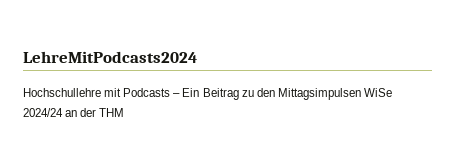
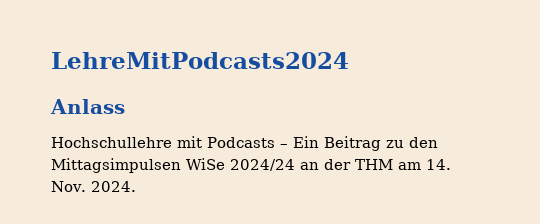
+ Anlass
- Hochschullehre mit Podcasts – Ein Beitrag zu den Mittagsimpulsen WiSe 2024/24 an der THM
+ Hochschullehre mit Podcasts – Ein Beitrag zu den Mittagsimpulsen WiSe 2024/24 an der THM am 14. Nov. 2024.

